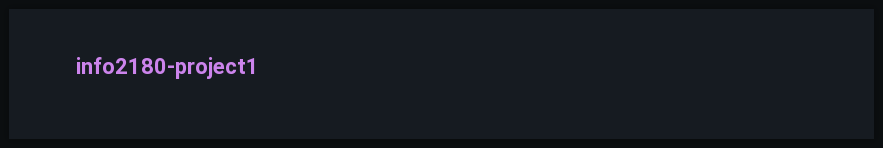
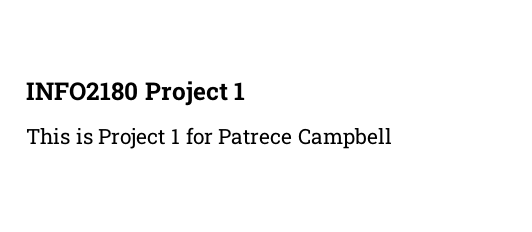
- info2180-project1
+ INFO2180 Project 1
+ This is Project 1 for Patrece Campbell

